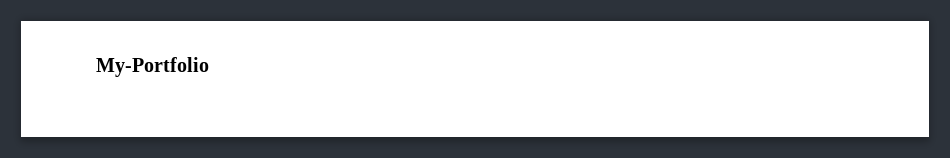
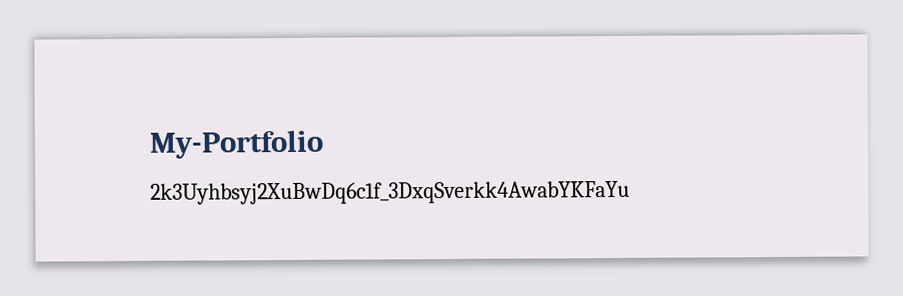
+ 2k3Uyhbsyj2XuBwDq6c1f_3DxqSverkk4AwabYKFaYu

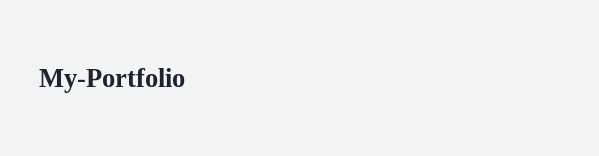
- 2k3Uyhbsyj2XuBwDq6c1f_3DxqSverkk4AwabYKFaYu

